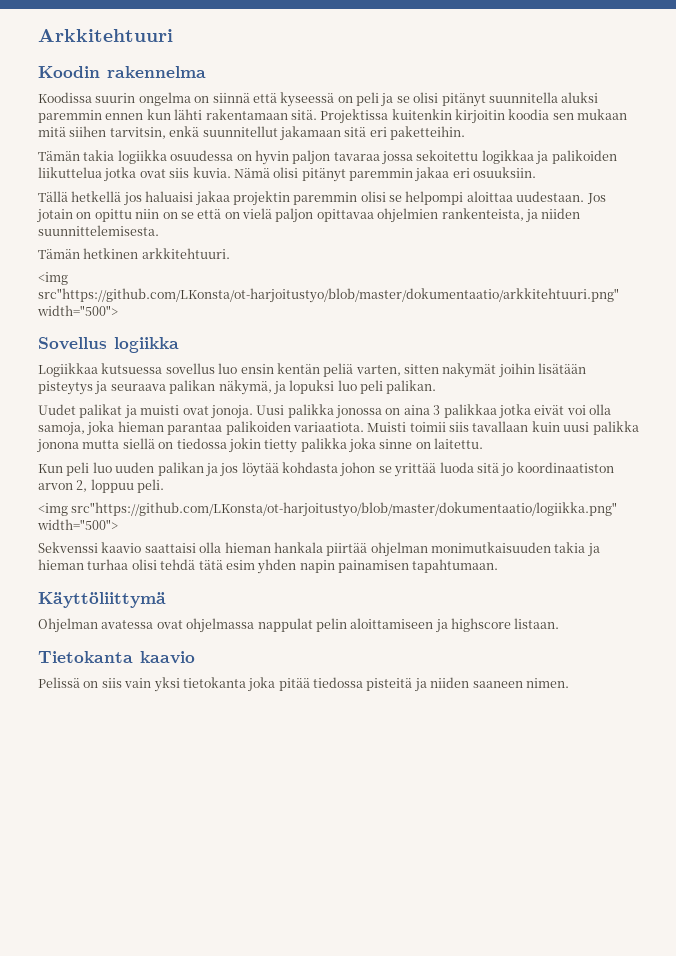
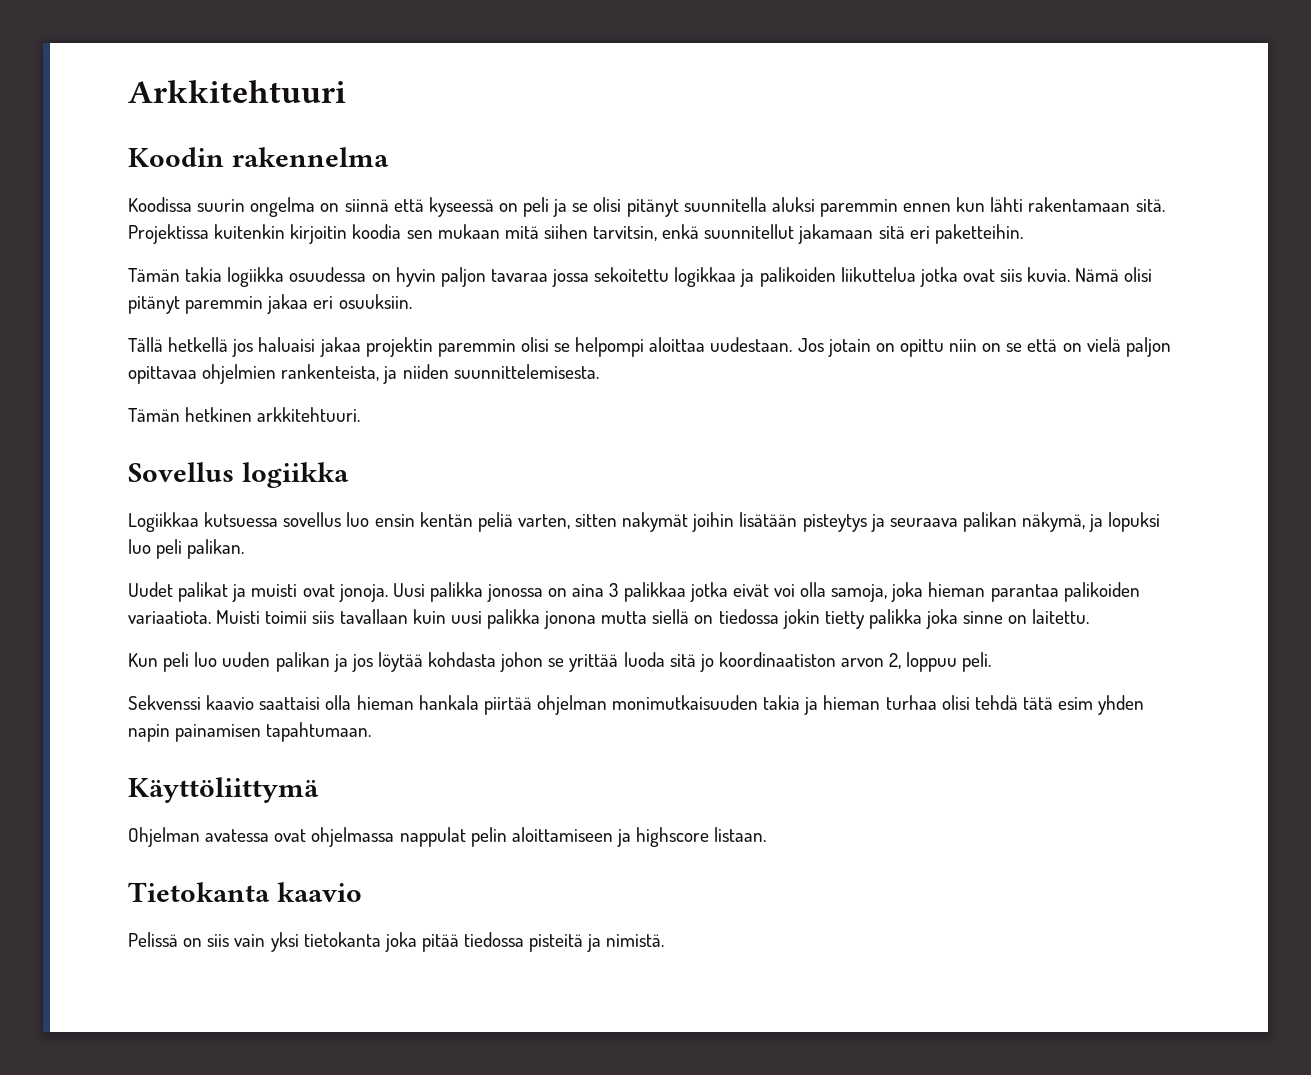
- <img src"https://github.com/LKonsta/ot-harjoitustyo/blob/master/dokumentaatio/arkkitehtuuri.png" width="500">
- <img src"https://github.com/LKonsta/ot-harjoitustyo/blob/master/dokumentaatio/logiikka.png" width="500">
- Pelissä on siis vain yksi tietokanta joka pitää tiedossa pisteitä ja niiden saaneen nimen.
+ Pelissä on siis vain yksi tietokanta joka pitää tiedossa pisteitä ja nimistä.

